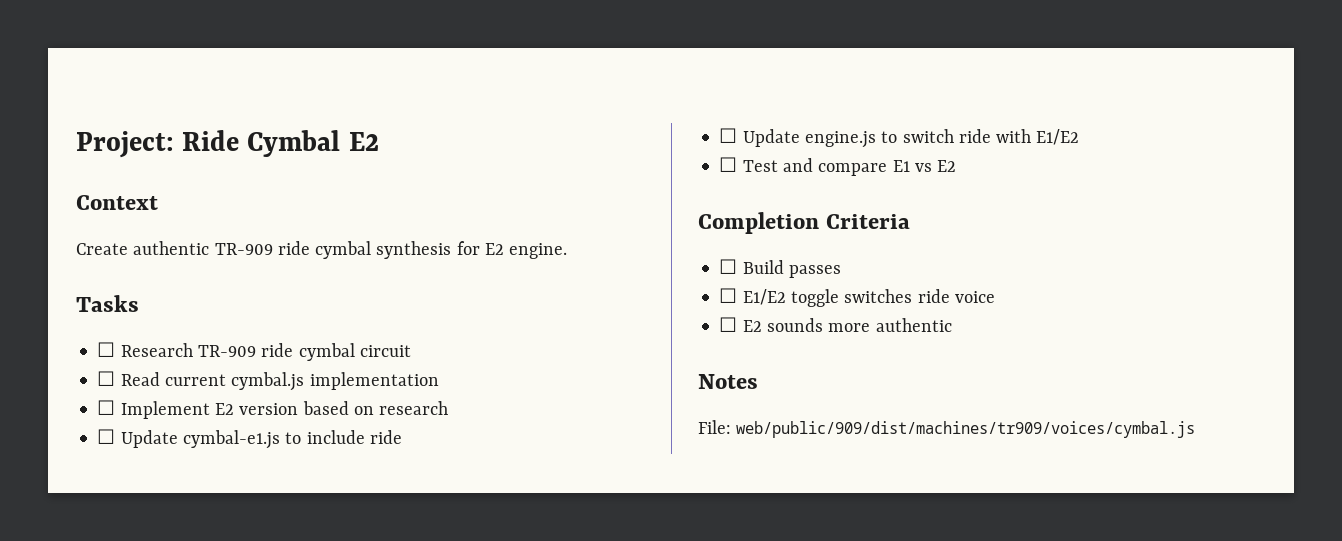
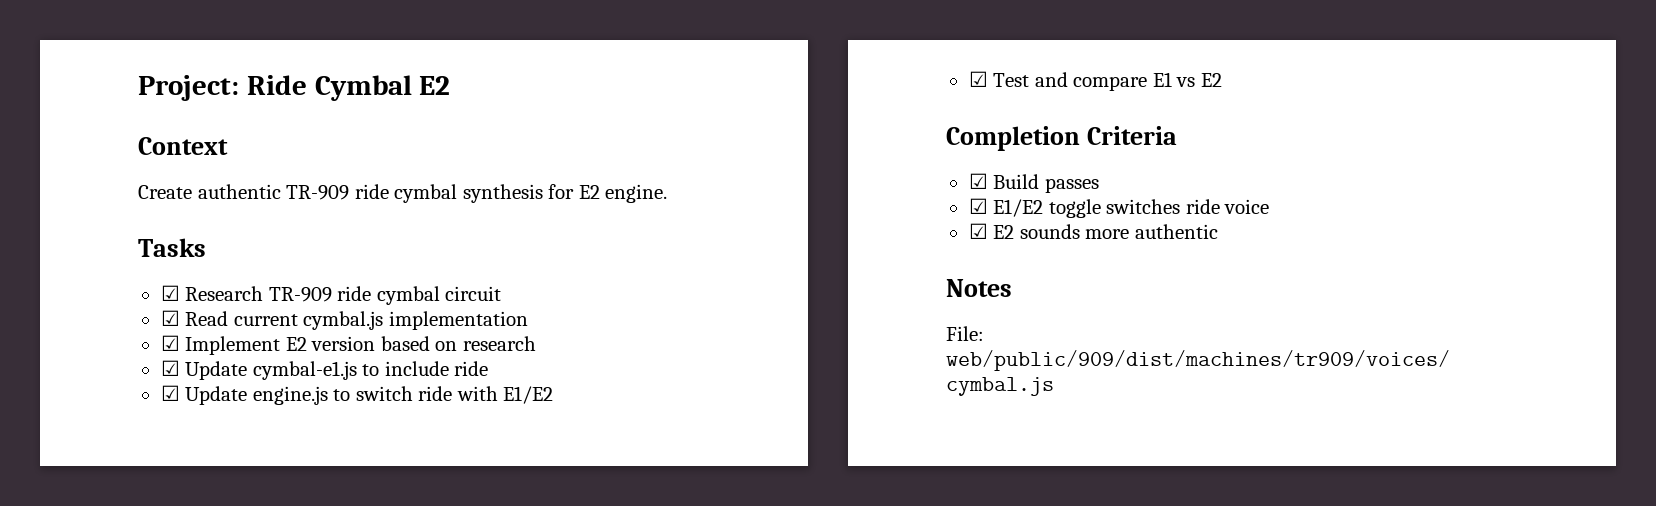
- ☐ Research TR-909 ride cymbal circuit
+ ☑ Research TR-909 ride cymbal circuit
- ☐ Read current cymbal.js implementation
+ ☑ Read current cymbal.js implementation
- ☐ Implement E2 version based on research
+ ☑ Implement E2 version based on research
- ☐ Update cymbal-e1.js to include ride
+ ☑ Update cymbal-e1.js to include ride
- ☐ Update engine.js to switch ride with E1/E2
+ ☑ Update engine.js to switch ride with E1/E2
- ☐ Test and compare E1 vs E2
+ ☑ Test and compare E1 vs E2
- ☐ Build passes
+ ☑ Build passes
- ☐ E1/E2 toggle switches ride voice
+ ☑ E1/E2 toggle switches ride voice
- ☐ E2 sounds more authentic
+ ☑ E2 sounds more authentic

